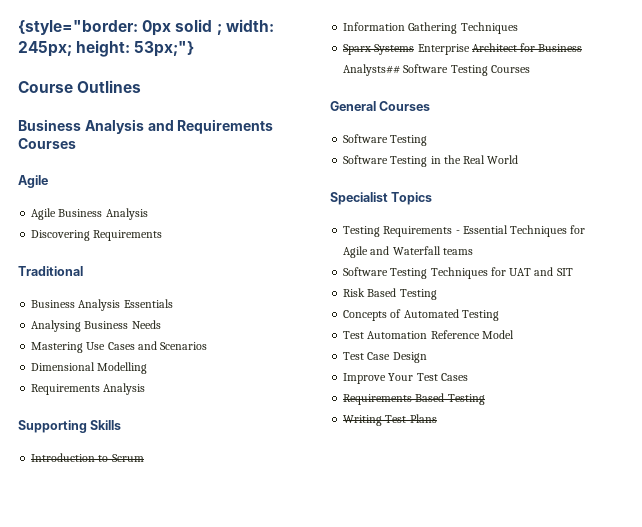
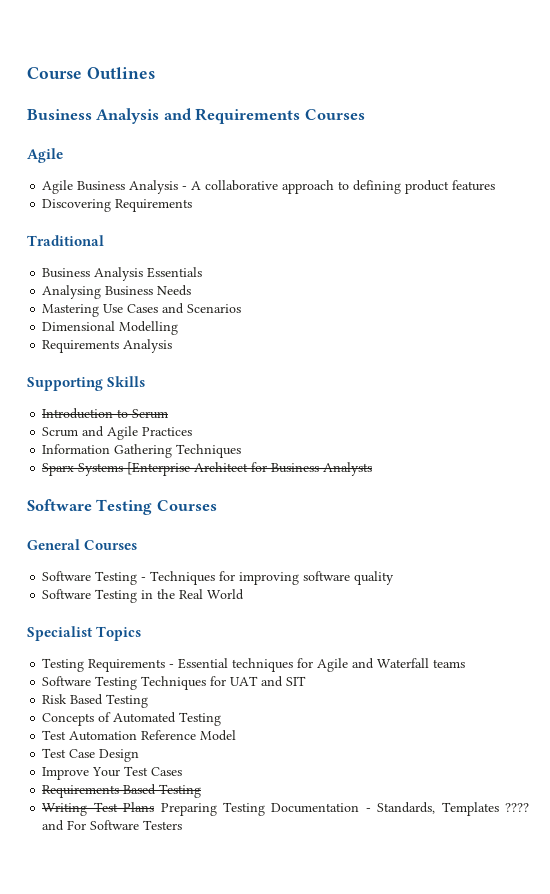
- {style="border: 0px solid ; width: 245px; height: 53px;"}
- Agile Business Analysis
+ Agile Business Analysis - A collaborative approach to defining product features
+ Scrum and Agile Practices
- Sparx Systems Enterprise Architect for Business Analysts## Software Testing Courses
+ Sparx Systems [Enterprise Architect for Business Analysts
+ Software Testing Courses
  General Courses
- Software Testing
+ Software Testing - Techniques for improving software quality
- Testing Requirements - Essential Techniques for Agile and Waterfall teams
+ Testing Requirements - Essential techniques for Agile and Waterfall teams
- Writing Test Plans
+ Writing Test Plans Preparing Testing Documentation - Standards, Templates ???? and For Software Testers

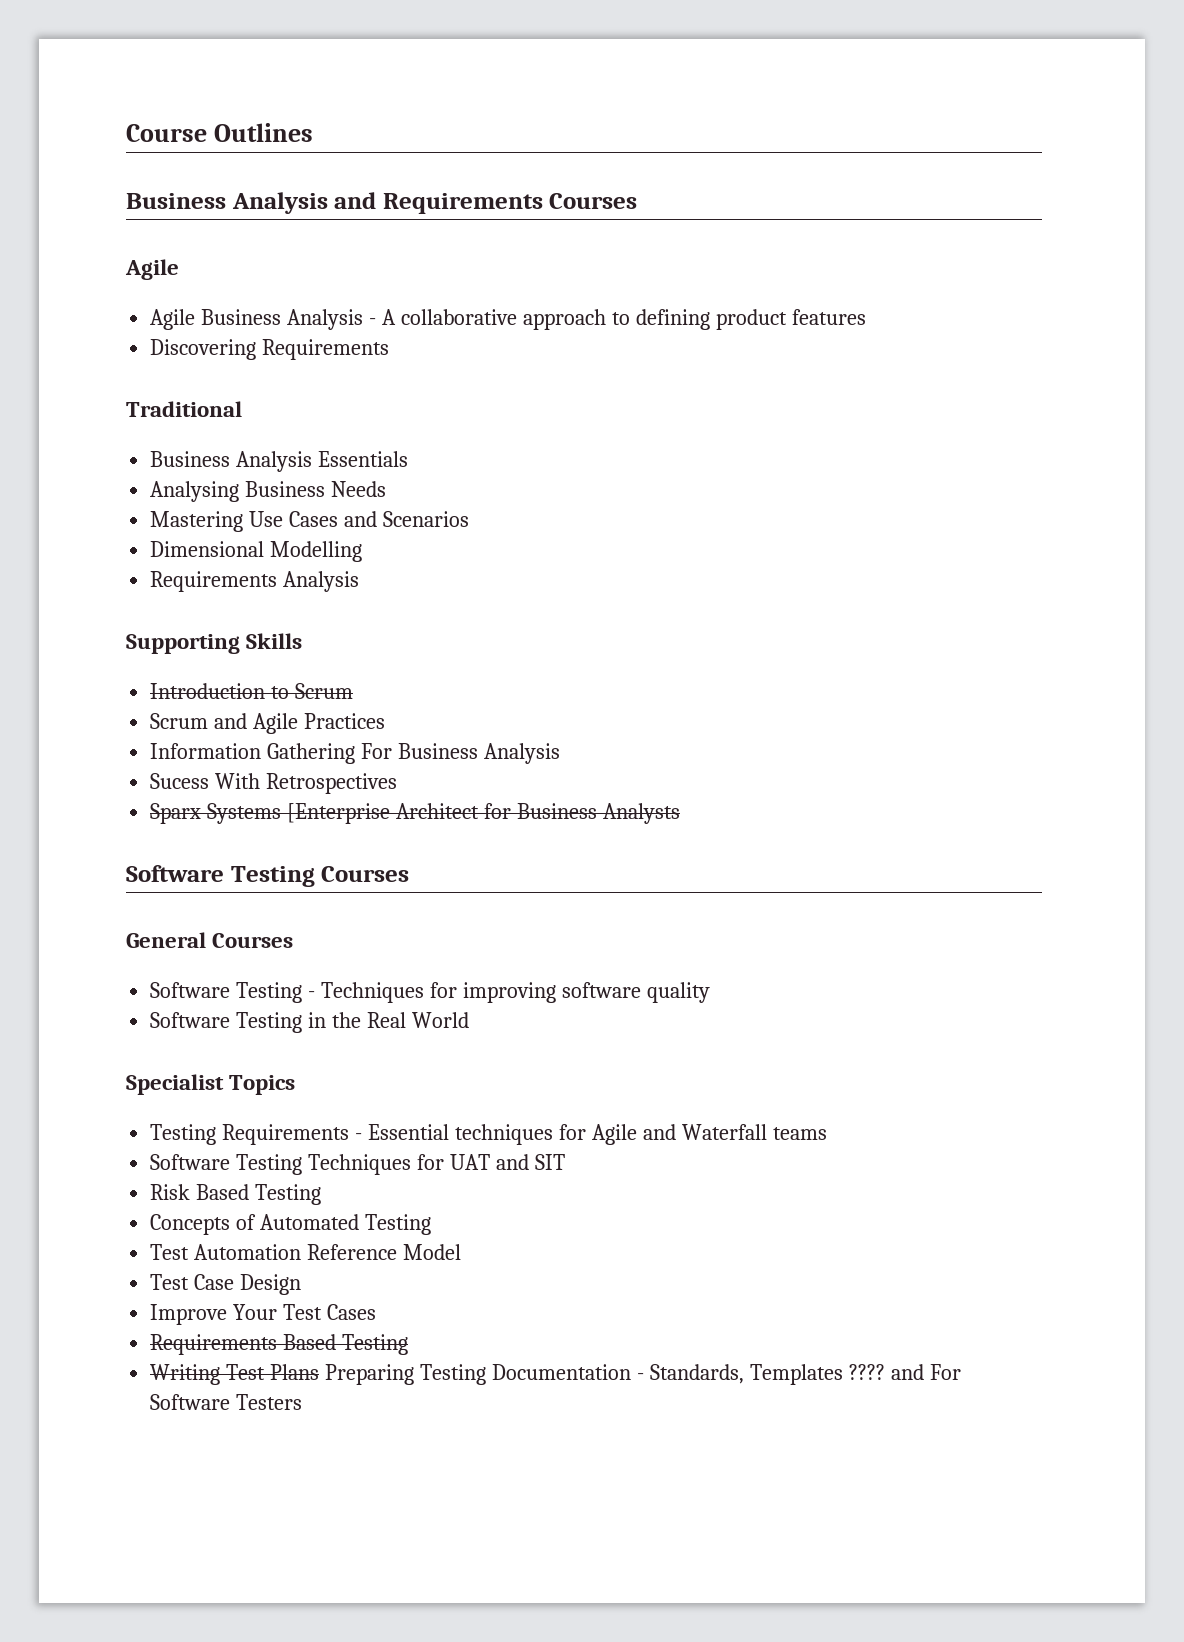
- Information Gathering Techniques
+ Information Gathering For Business Analysis
+ Sucess With Retrospectives

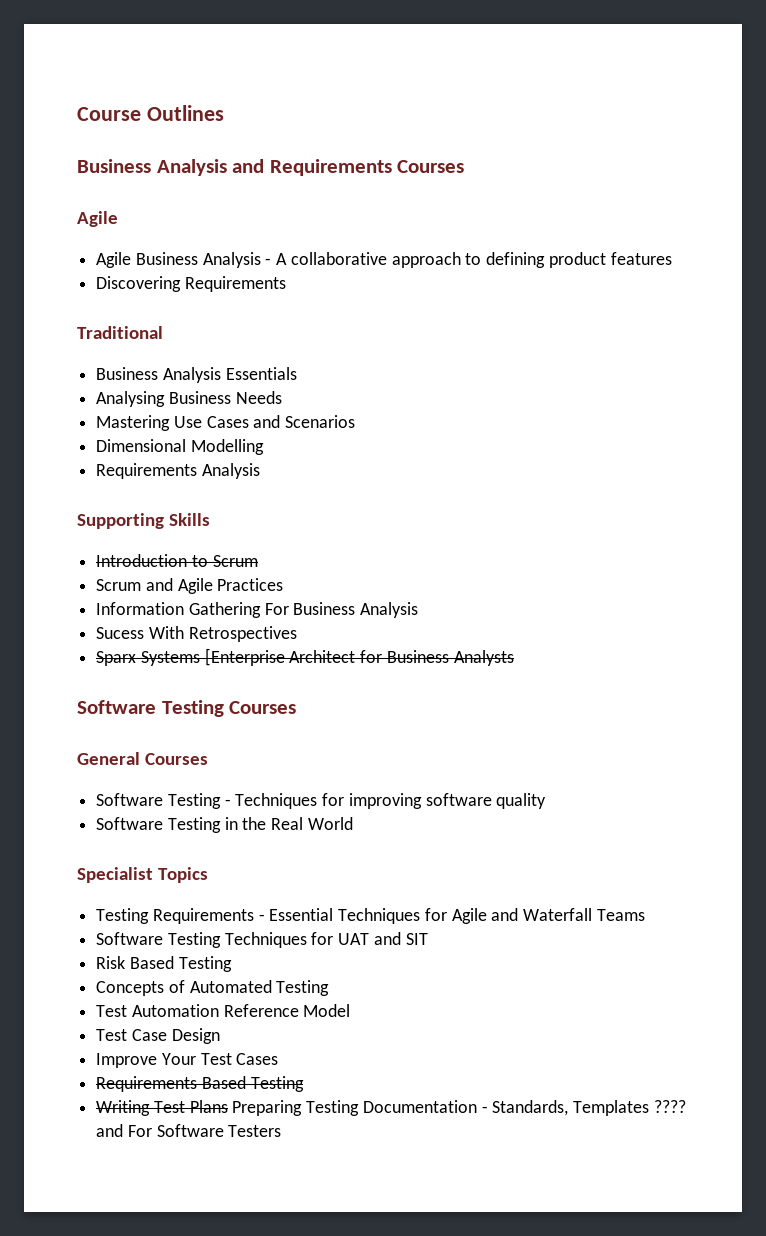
- Testing Requirements - Essential techniques for Agile and Waterfall teams
+ Testing Requirements - Essential Techniques for Agile and Waterfall Teams

